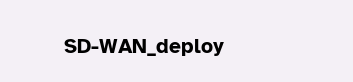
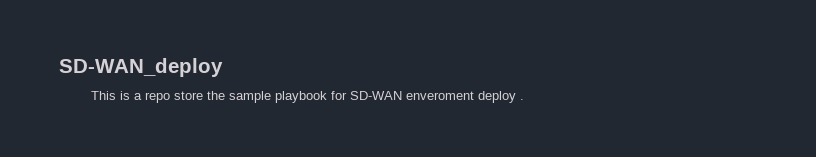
+ This is a repo store the sample playbook for SD-WAN enveroment deploy .

